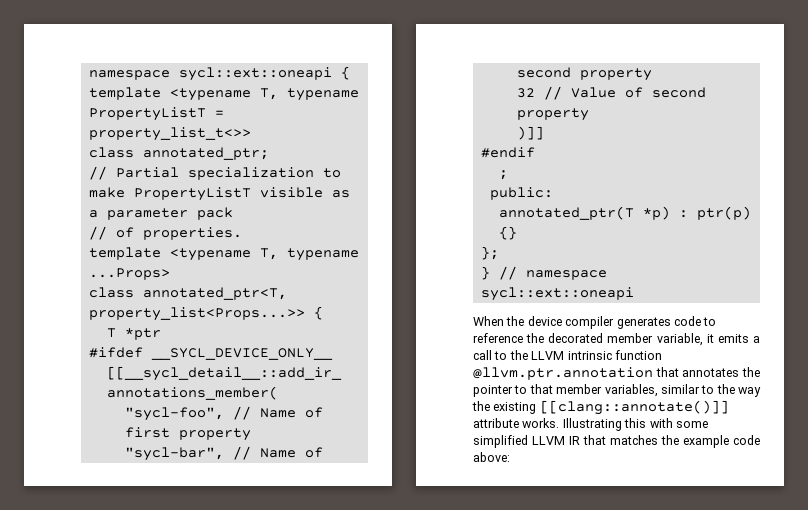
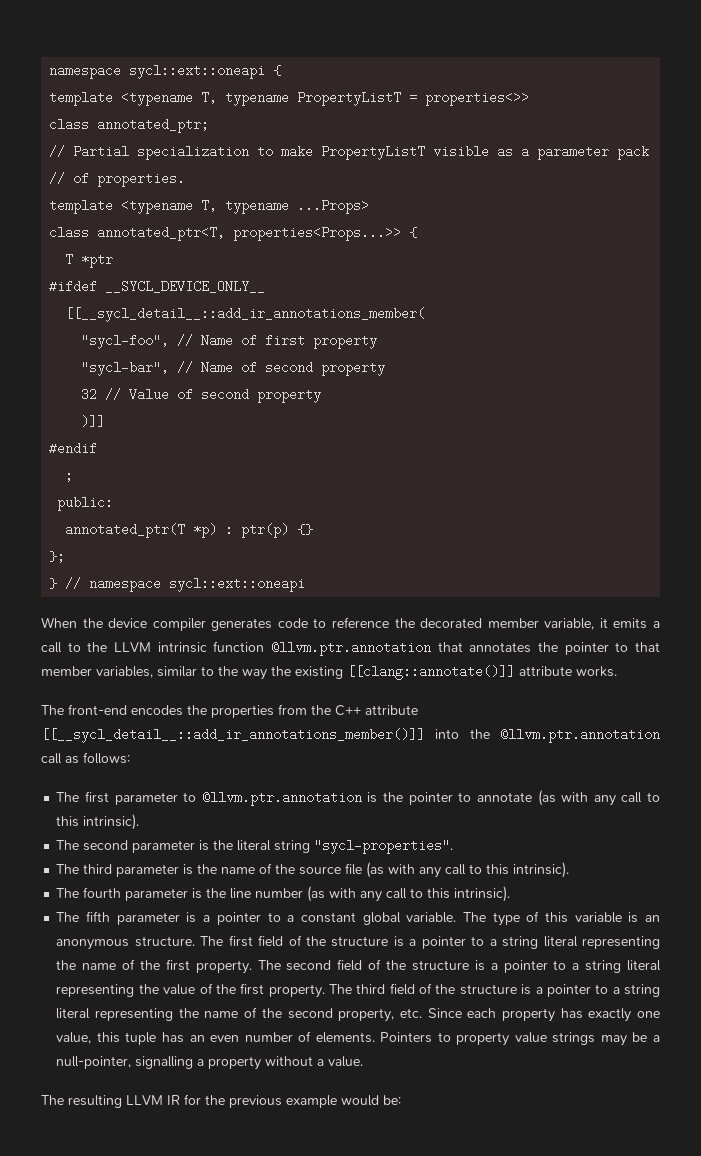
- template <typename T, typename PropertyListT = property_list_t<>>
+ template <typename T, typename PropertyListT = properties<>>
- class annotated_ptr<T, property_list<Props...>> {
+ class annotated_ptr<T, properties<Props...>> {
- When the device compiler generates code to reference the decorated member variable, it emits a call to the LLVM intrinsic function @llvm.ptr.annotation that annotates the pointer to that member variables, similar to the way the existing [[clang::annotate()]] attribute works. Illustrating this with some simplified LLVM IR that matches the example code above:
+ When the device compiler generates code to reference the decorated member variable, it emits a call to the LLVM intrinsic function @llvm.ptr.annotation that annotates the pointer to that member variables, similar to the way the existing [[clang::annotate()]] attribute works.
+ The front-end encodes the properties from the C++ attribute [[__sycl_detail__::add_ir_annotations_member()]] into the @llvm.ptr.annotation call as follows:
+ The first parameter to @llvm.ptr.annotation is the pointer to annotate (as with any call to this intrinsic).
+ The second parameter is the literal string "sycl-properties".
+ The third parameter is the name of the source file (as with any call to this intrinsic).
+ The fourth parameter is the line number (as with any call to this intrinsic).
+ The fifth parameter is a pointer to a constant global variable. The type of this variable is an anonymous structure. The first field of the structure is a pointer to a string literal representing the name of the first property. The second field of the structure is a pointer to a string literal representing the value of the first property. The third field of the structure is a pointer to a string literal representing the name of the second property, etc. Since each property has exactly one value, this tuple has an even number of elements. Pointers to property value strings may be a null-pointer, signalling a property without a value.
+ The resulting LLVM IR for the previous example would be:

